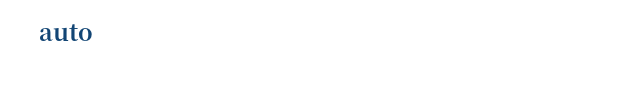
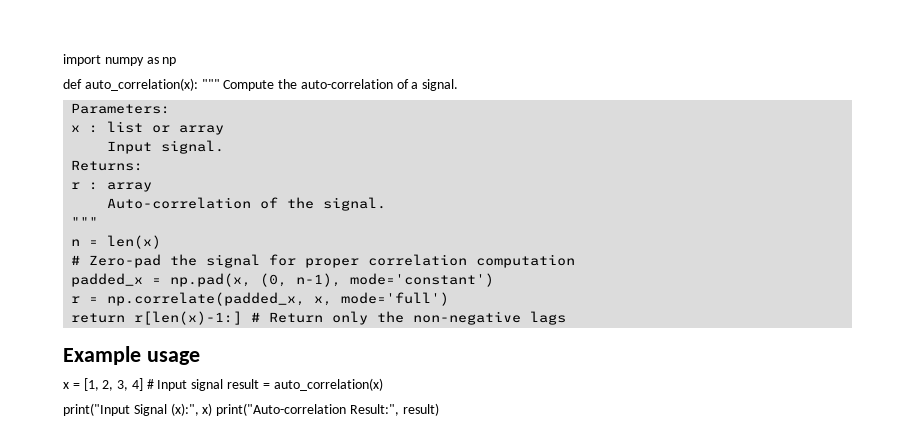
- auto
+ import numpy as np
+ def auto_correlation(x): """ Compute the auto-correlation of a signal.
+ Parameters:
+ x : list or array
+ Input signal.
+ Returns:
+ r : array
+ Auto-correlation of the signal.
+ """
+ n = len(x)
+ # Zero-pad the signal for proper correlation computation
+ padded_x = np.pad(x, (0, n-1), mode='constant')
+ r = np.correlate(padded_x, x, mode='full')
+ return r[len(x)-1:] # Return only the non-negative lags
+ Example usage
+ x = [1, 2, 3, 4] # Input signal result = auto_correlation(x)
+ print("Input Signal (x):", x) print("Auto-correlation Result:", result)

